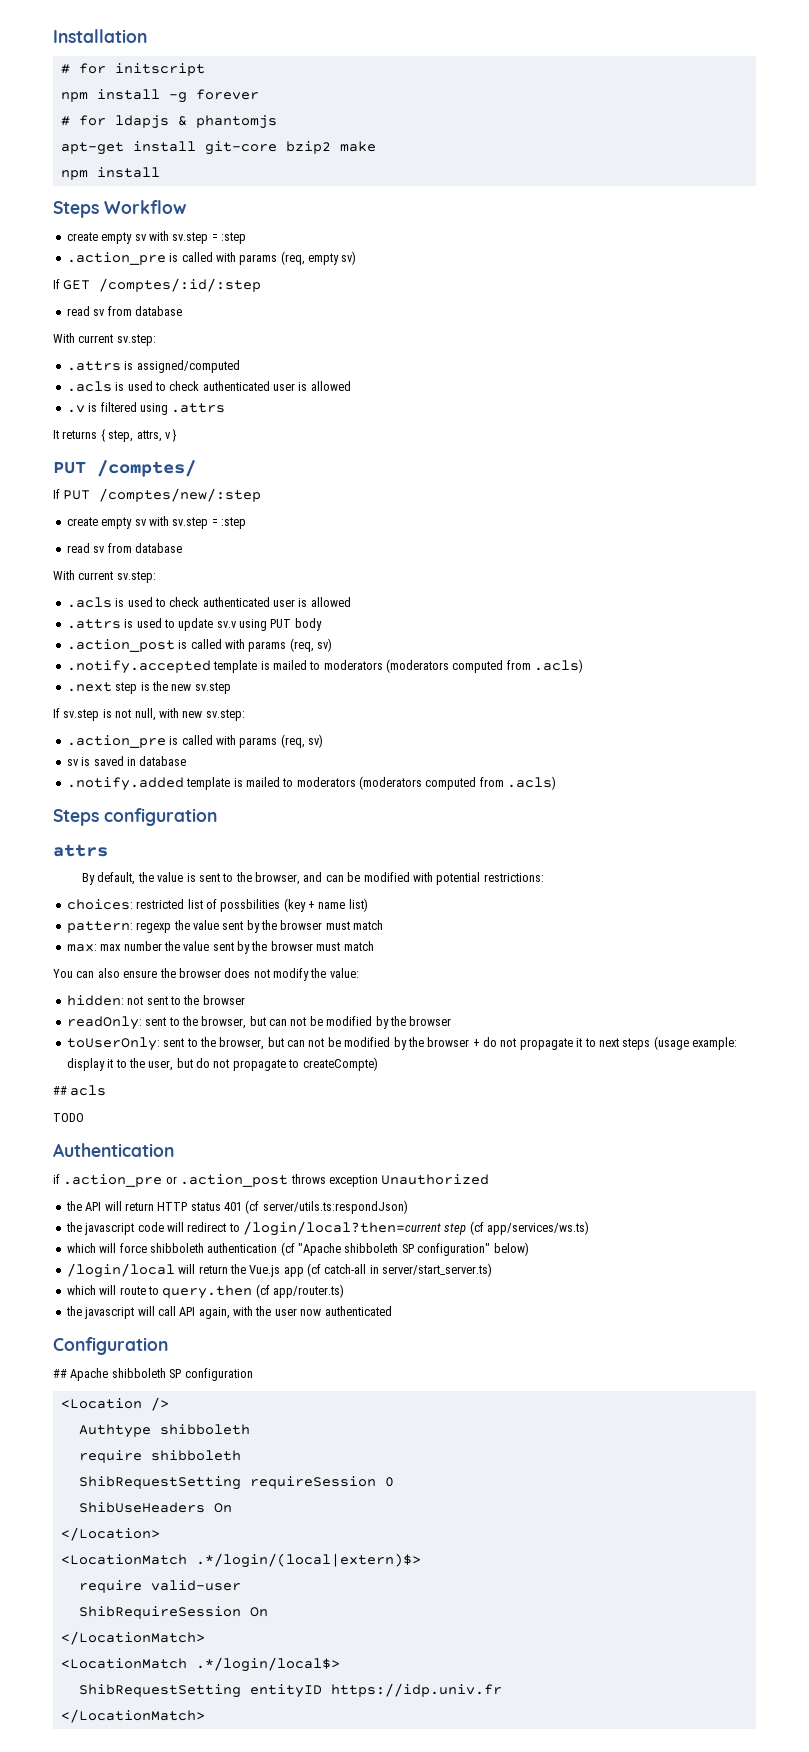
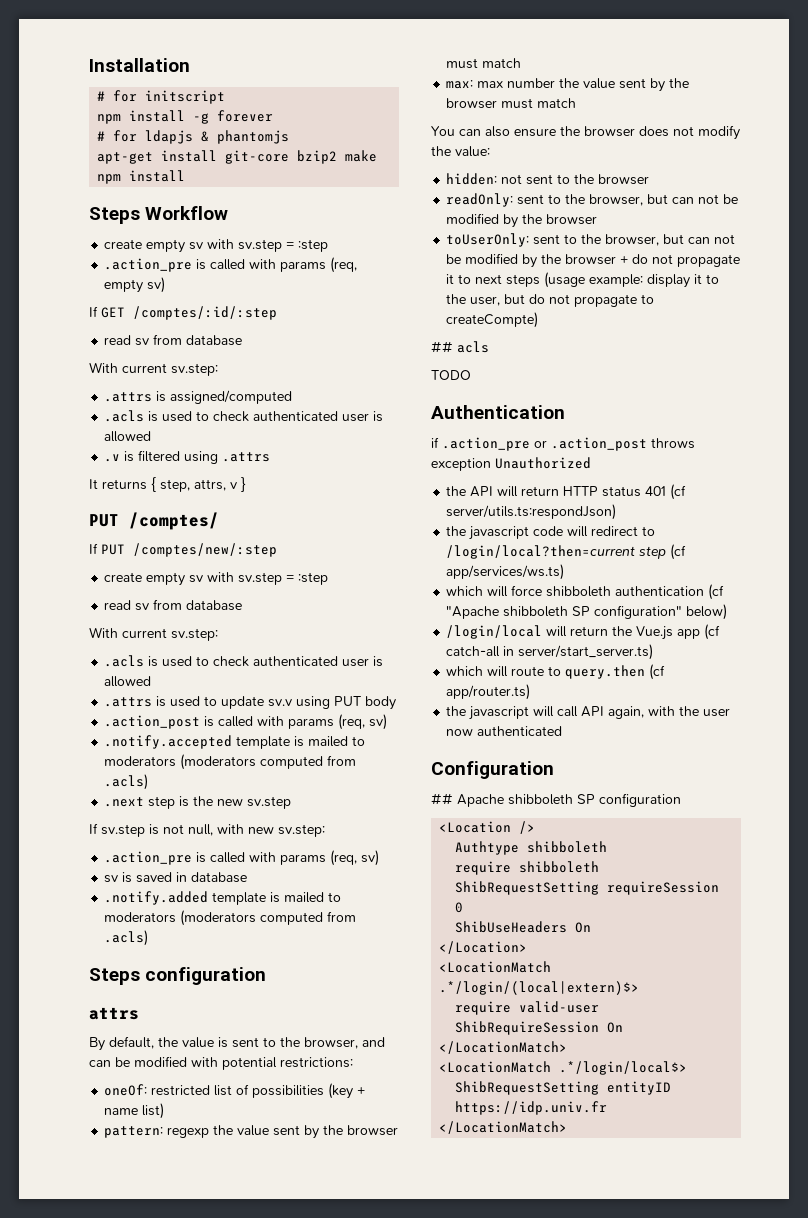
- choices: restricted list of possbilities (key + name list)
+ oneOf: restricted list of possibilities (key + name list)

